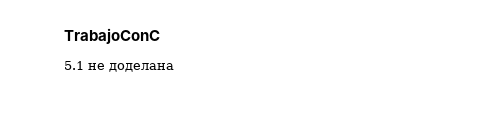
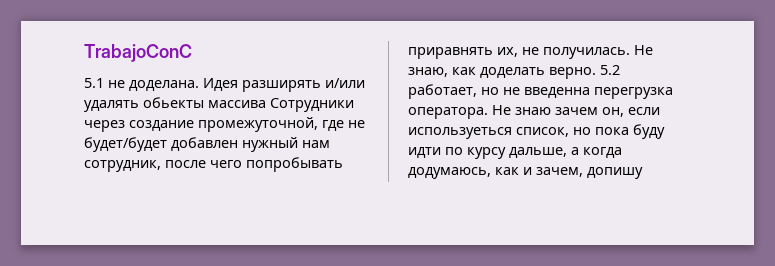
- 5.1 не доделана
+ 5.1 не доделана. Идея разширять и/или удалять обьекты массива Сотрудники через создание промежуточной, где не будет/будет добавлен нужный нам сотрудник, после чего попробывать приравнять их, не получилась. Не знаю, как доделать верно. 5.2 работает, но не введенна перегрузка оператора. Не знаю зачем он, если используеться список, но пока буду идти по курсу дальше, а когда додумаюсь, как и зачем, допишу

